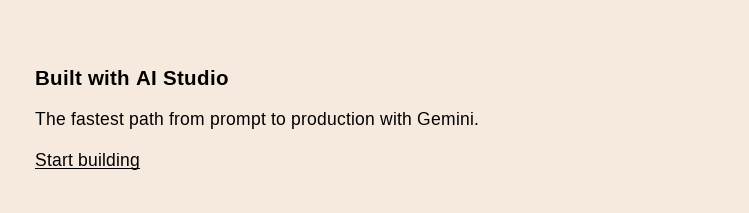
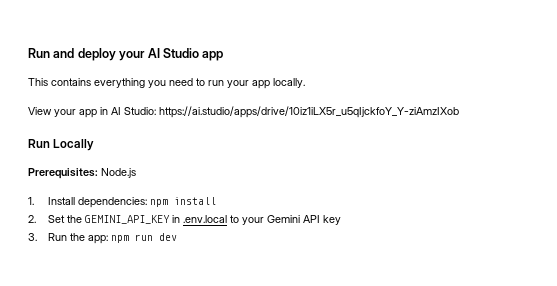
- Built with AI Studio
- The fastest path from prompt to production with Gemini.
- Start building
+ Run and deploy your AI Studio app
+ This contains everything you need to run your app locally.
+ View your app in AI Studio: https://ai.studio/apps/drive/10iz1iLX5r_u5qIjckfoY_Y-ziAmzIXob
+ Run Locally
+ Prerequisites: Node.js
+ 1. Install dependencies: npm install
+ 2. Set the GEMINI_API_KEY in .env.local to your Gemini API key
+ 3. Run the app: npm run dev

